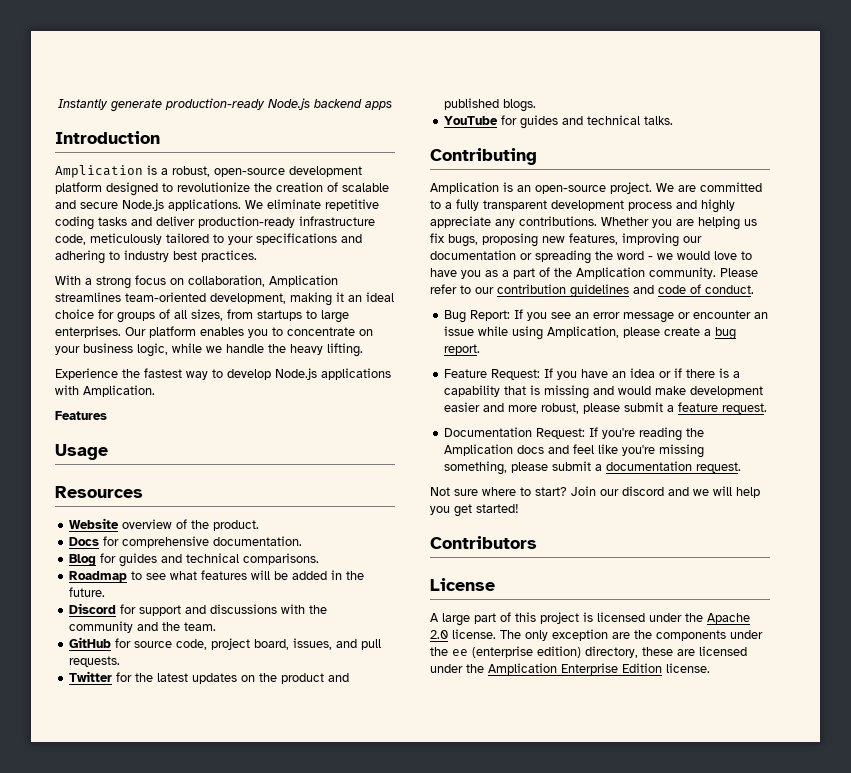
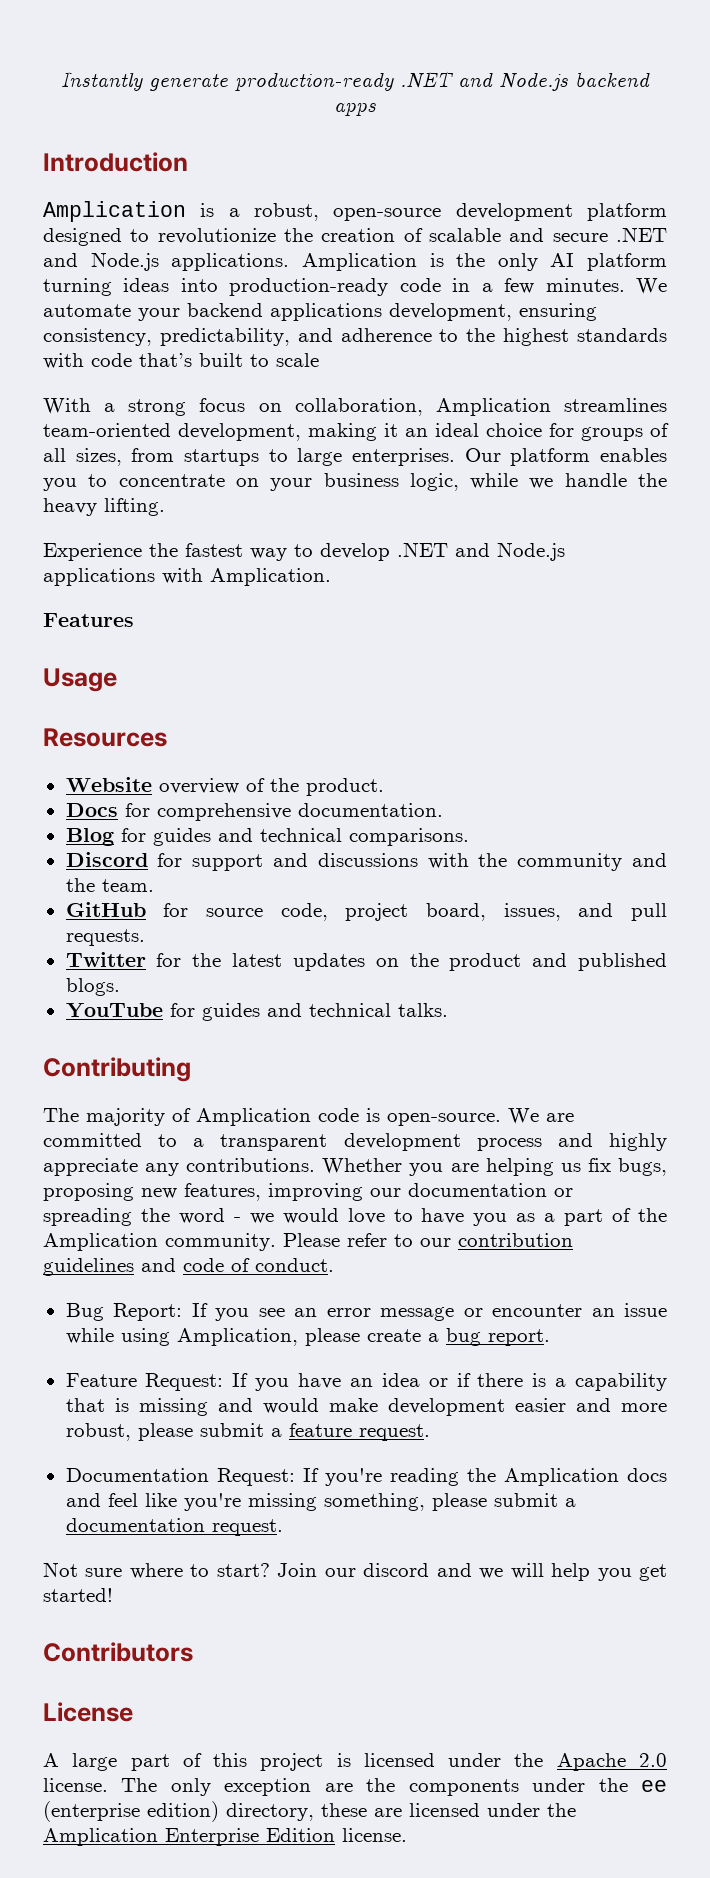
- Instantly generate production-ready Node.js backend apps
+ Instantly generate production-ready .NET and Node.js backend apps
- Amplication is a robust, open-source development platform designed to revolutionize the creation of scalable and secure Node.js applications. We eliminate repetitive coding tasks and deliver production-ready infrastructure code, meticulously tailored to your specifications and adhering to industry best practices.
+ Amplication is a robust, open-source development platform designed to revolutionize the creation of scalable and secure .NET and Node.js applications. Amplication is the only AI platform turning ideas into production-ready code in a few minutes. We automate your backend applications development, ensuring consistency, predictability, and adherence to the highest standards with code that’s built to scale
- Experience the fastest way to develop Node.js applications with Amplication.
+ Experience the fastest way to develop .NET and Node.js applications with Amplication.
- Roadmap to see what features will be added in the future.
- Amplication is an open-source project.
+ The majority of Amplication code is open-source.
- We are committed to a fully transparent development process and highly appreciate any contributions.
+ We are committed to a transparent development process and highly appreciate any contributions.

